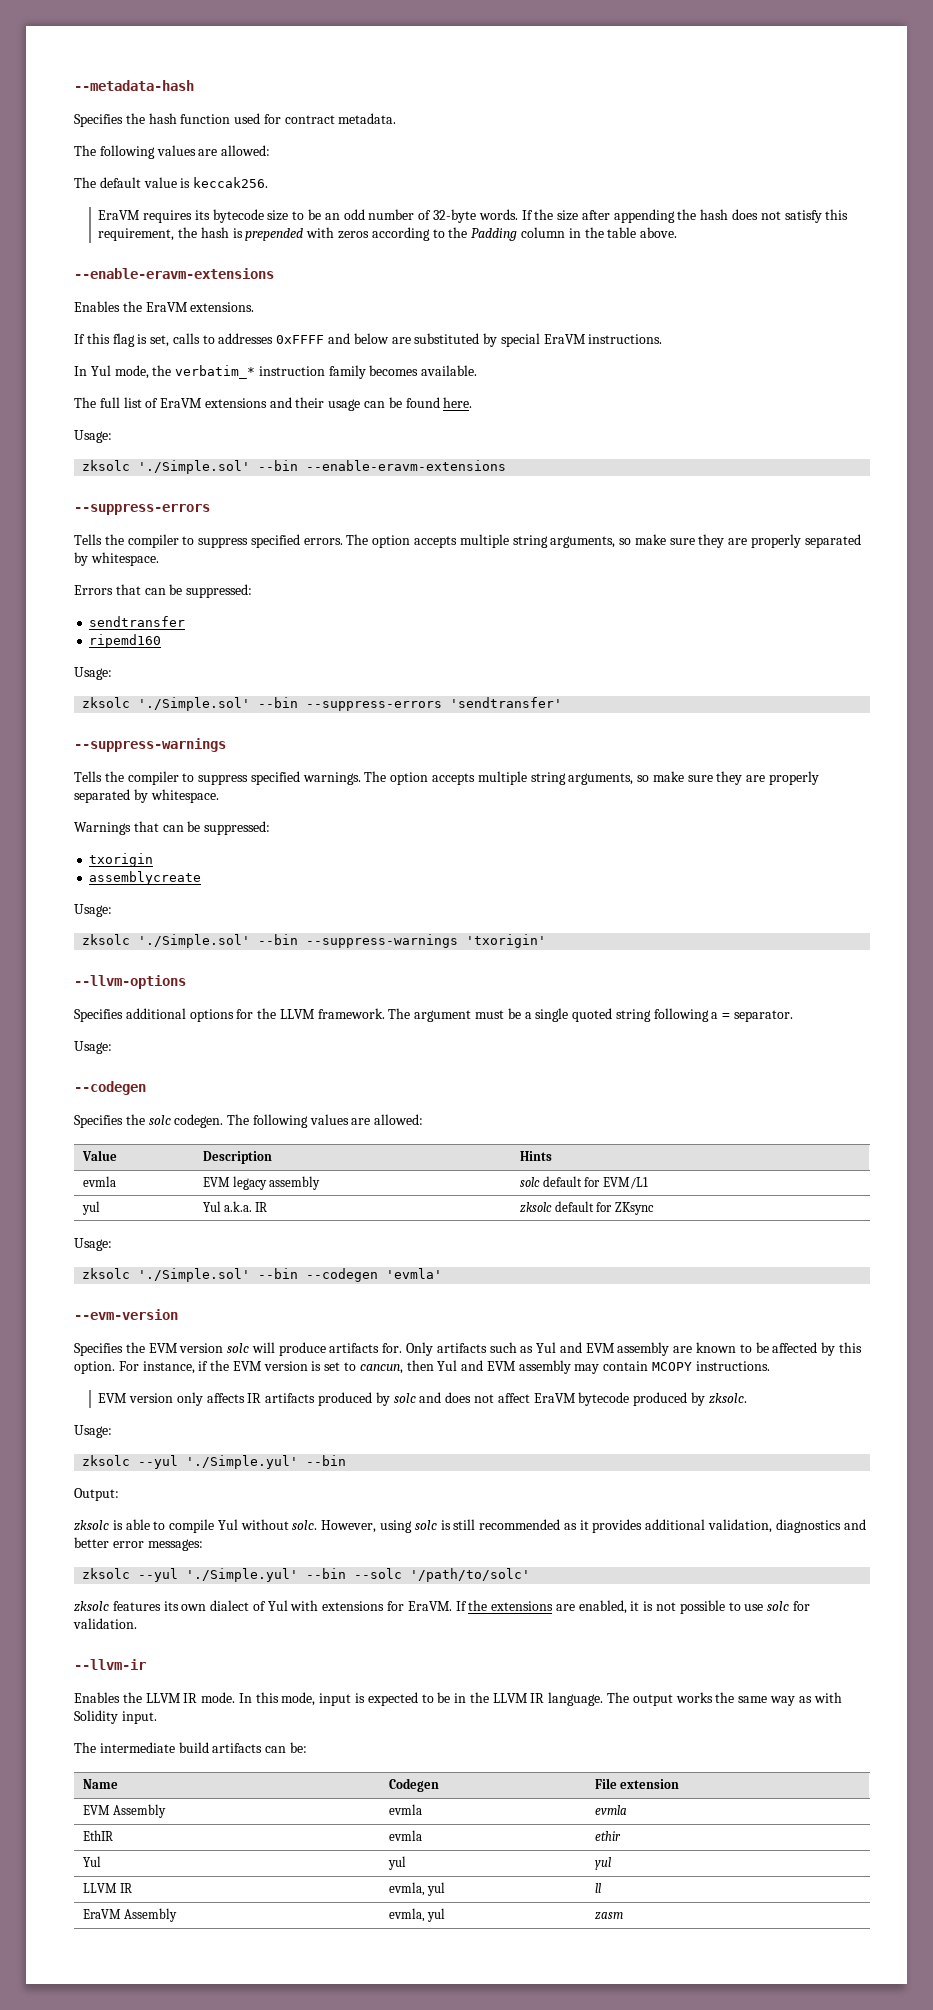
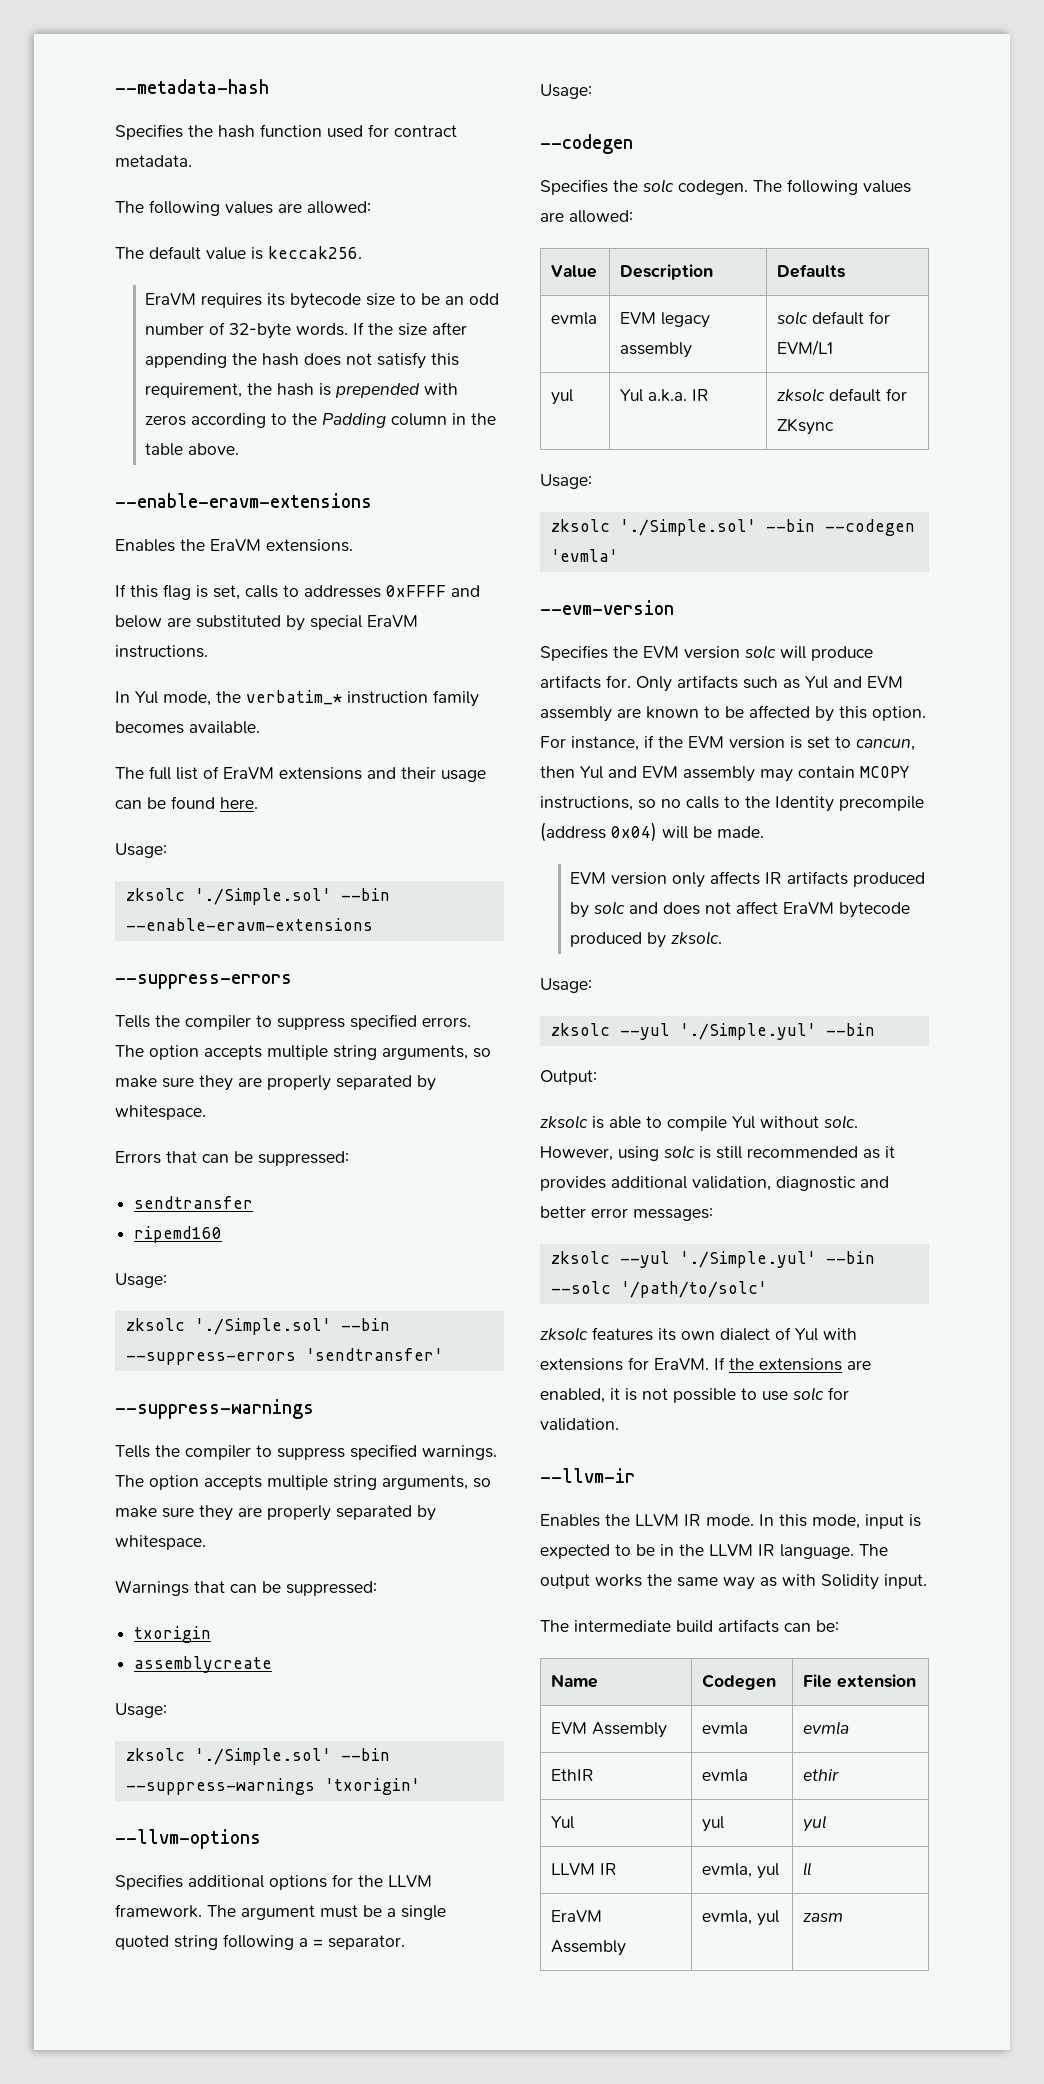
- Value | Description | Hints
+ Value | Description | Defaults
- For instance, if the EVM version is set to cancun, then Yul and EVM assembly may contain MCOPY instructions.
+ For instance, if the EVM version is set to cancun, then Yul and EVM assembly may contain MCOPY instructions, so no calls to the Identity precompile (address 0x04) will be made.
- However, using solc is still recommended as it provides additional validation, diagnostics and better error messages:
+ However, using solc is still recommended as it provides additional validation, diagnostic and better error messages:

